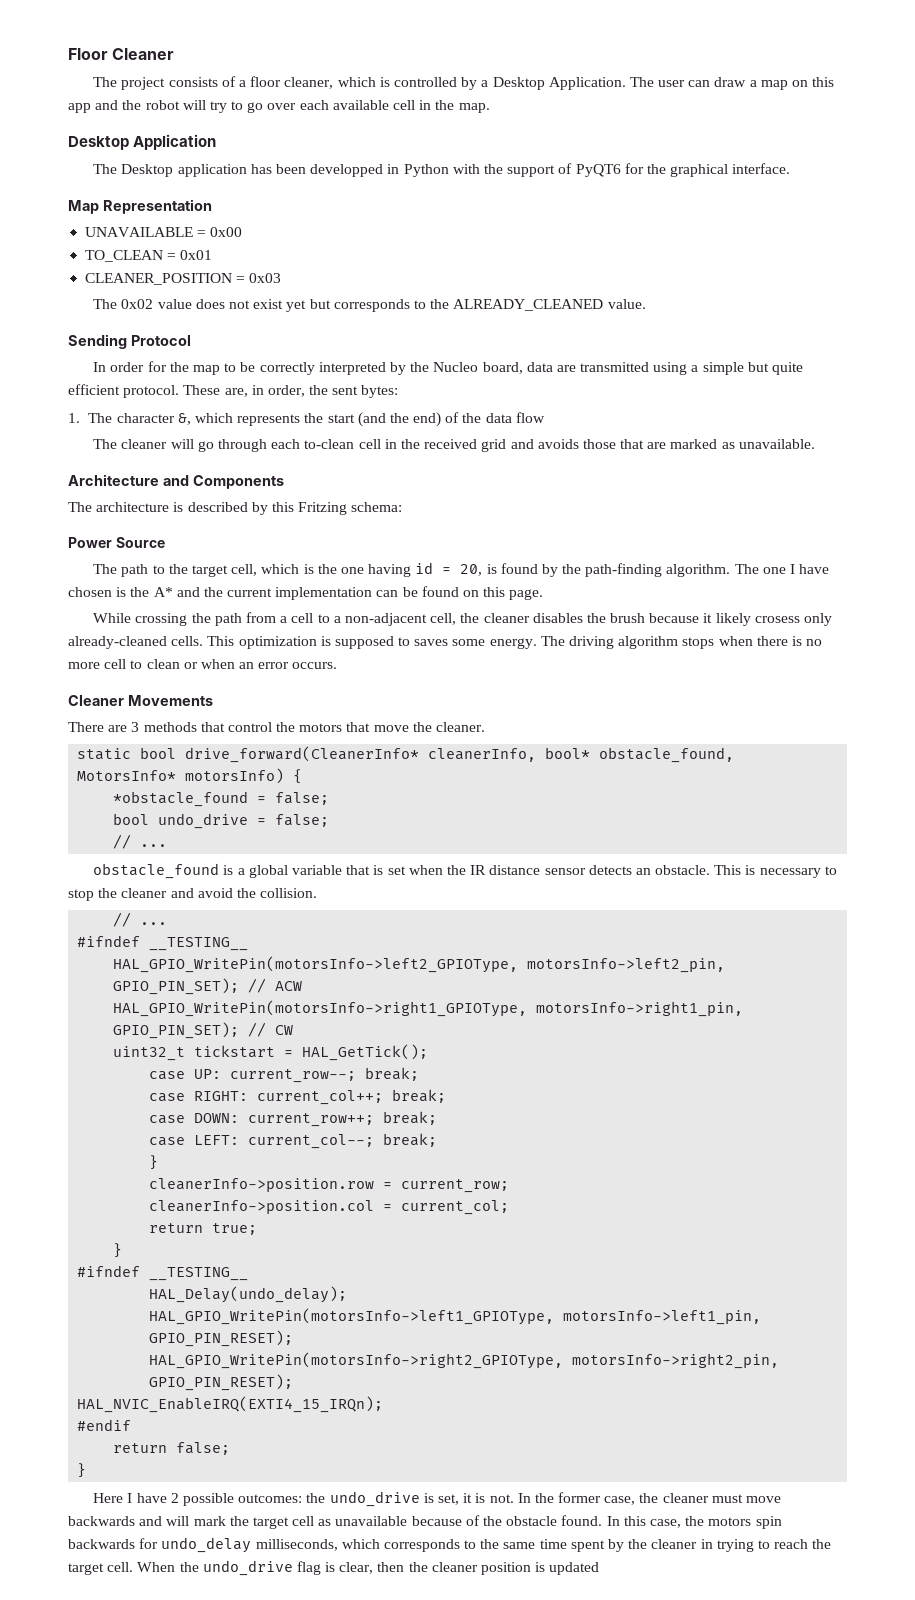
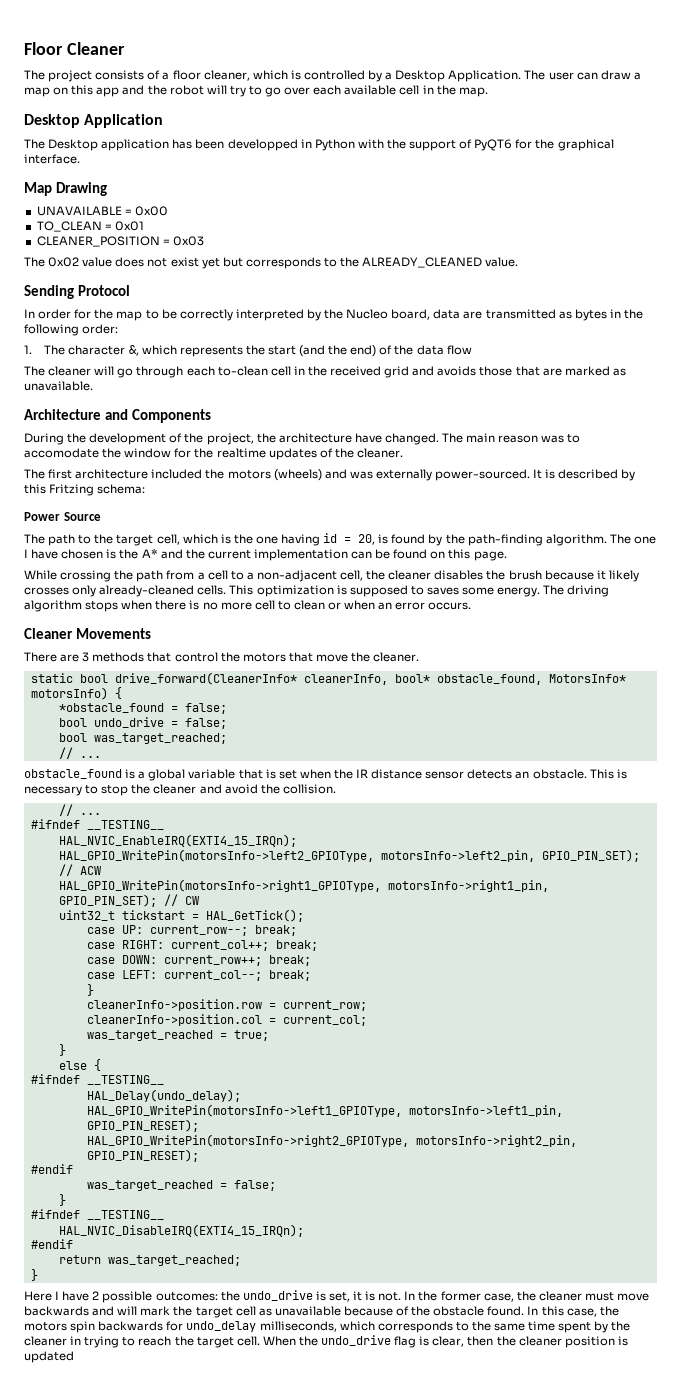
- Map Representation
+ Map Drawing
- In order for the map to be correctly interpreted by the Nucleo board, data are transmitted using a simple but quite efficient protocol. These are, in order, the sent bytes:
+ In order for the map to be correctly interpreted by the Nucleo board, data are transmitted as bytes in the following order:
- The architecture is described by this Fritzing schema:
+ During the development of the project, the architecture have changed. The main reason was to accomodate the window for the realtime updates of the cleaner.
+ The first architecture included the motors (wheels) and was externally power-sourced. It is described by this Fritzing schema:
- While crossing the path from a cell to a non-adjacent cell, the cleaner disables the brush because it likely crosess only already-cleaned cells.
+ While crossing the path from a cell to a non-adjacent cell, the cleaner disables the brush because it likely crosses only already-cleaned cells.
+ bool was_target_reached;
+ HAL_NVIC_EnableIRQ(EXTI4_15_IRQn);
- return true;
+ was_target_reached = true;
+ else {
  HAL_GPIO_WritePin(motorsInfo->right2_GPIOType, motorsInfo->right2_pin, GPIO_PIN_RESET);
- HAL_NVIC_EnableIRQ(EXTI4_15_IRQn);
+ #endif
+ was_target_reached = false;
+ }
+ #ifndef __TESTING__
+ HAL_NVIC_DisableIRQ(EXTI4_15_IRQn);
- return false;
+ return was_target_reached;

